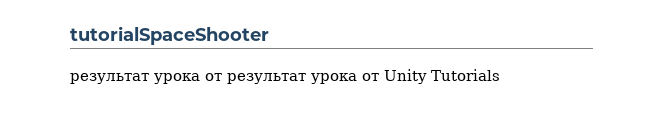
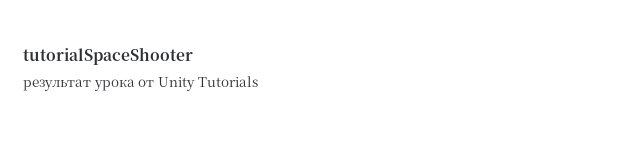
- результат урока от результат урока от Unity Tutorials
+ результат урока от Unity Tutorials

